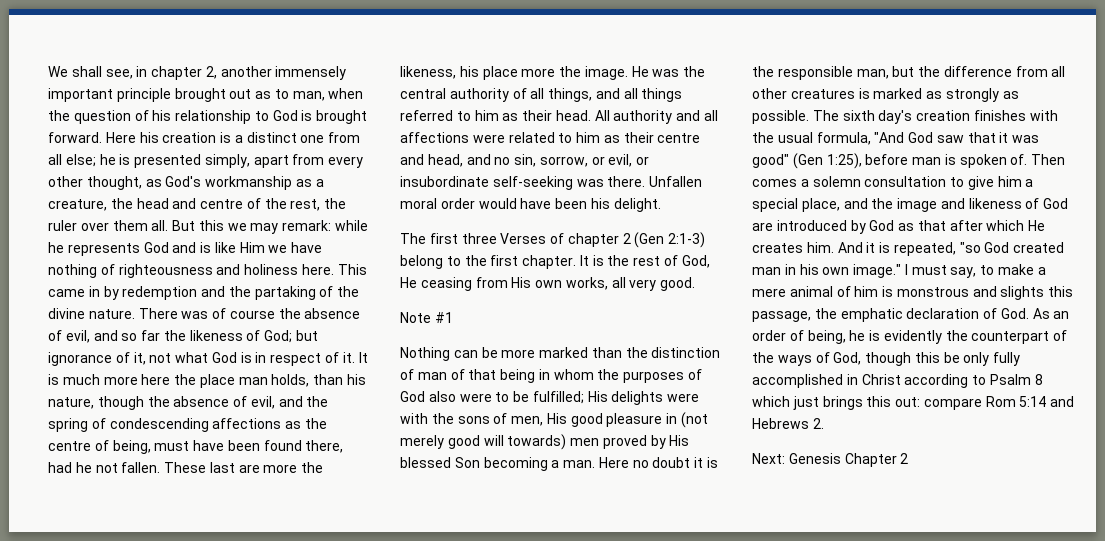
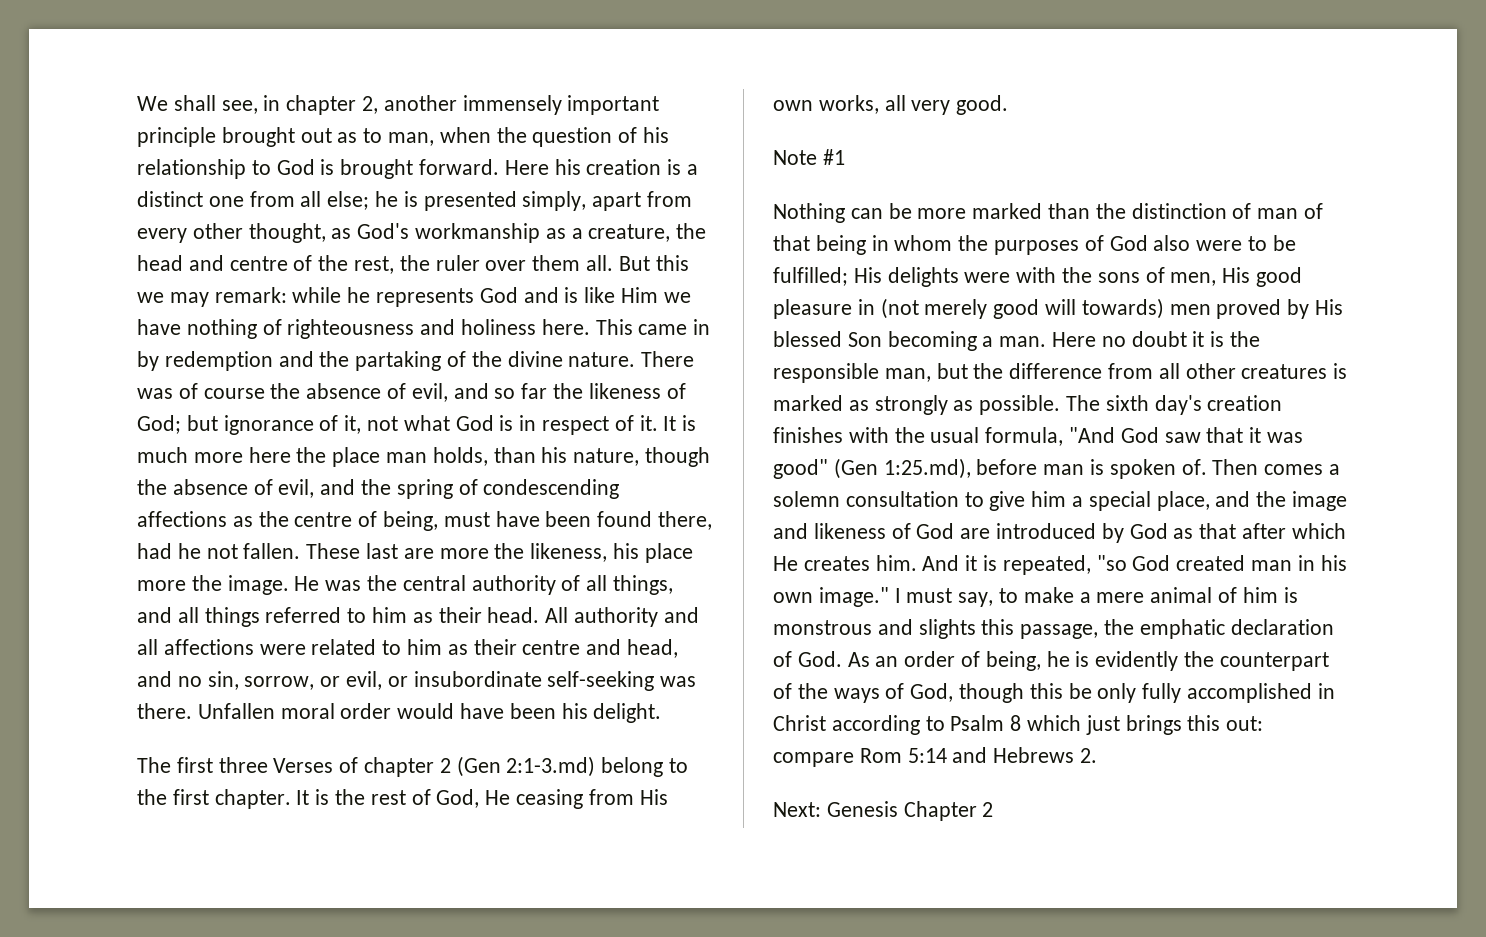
- The first three Verses of chapter 2 (Gen 2:1-3) belong to the first chapter.
+ The first three Verses of chapter 2 (Gen 2:1-3.md) belong to the first chapter.
- The sixth day's creation finishes with the usual formula, "And God saw that it was good" (Gen 1:25), before man is spoken of.
+ The sixth day's creation finishes with the usual formula, "And God saw that it was good" (Gen 1:25.md), before man is spoken of.

